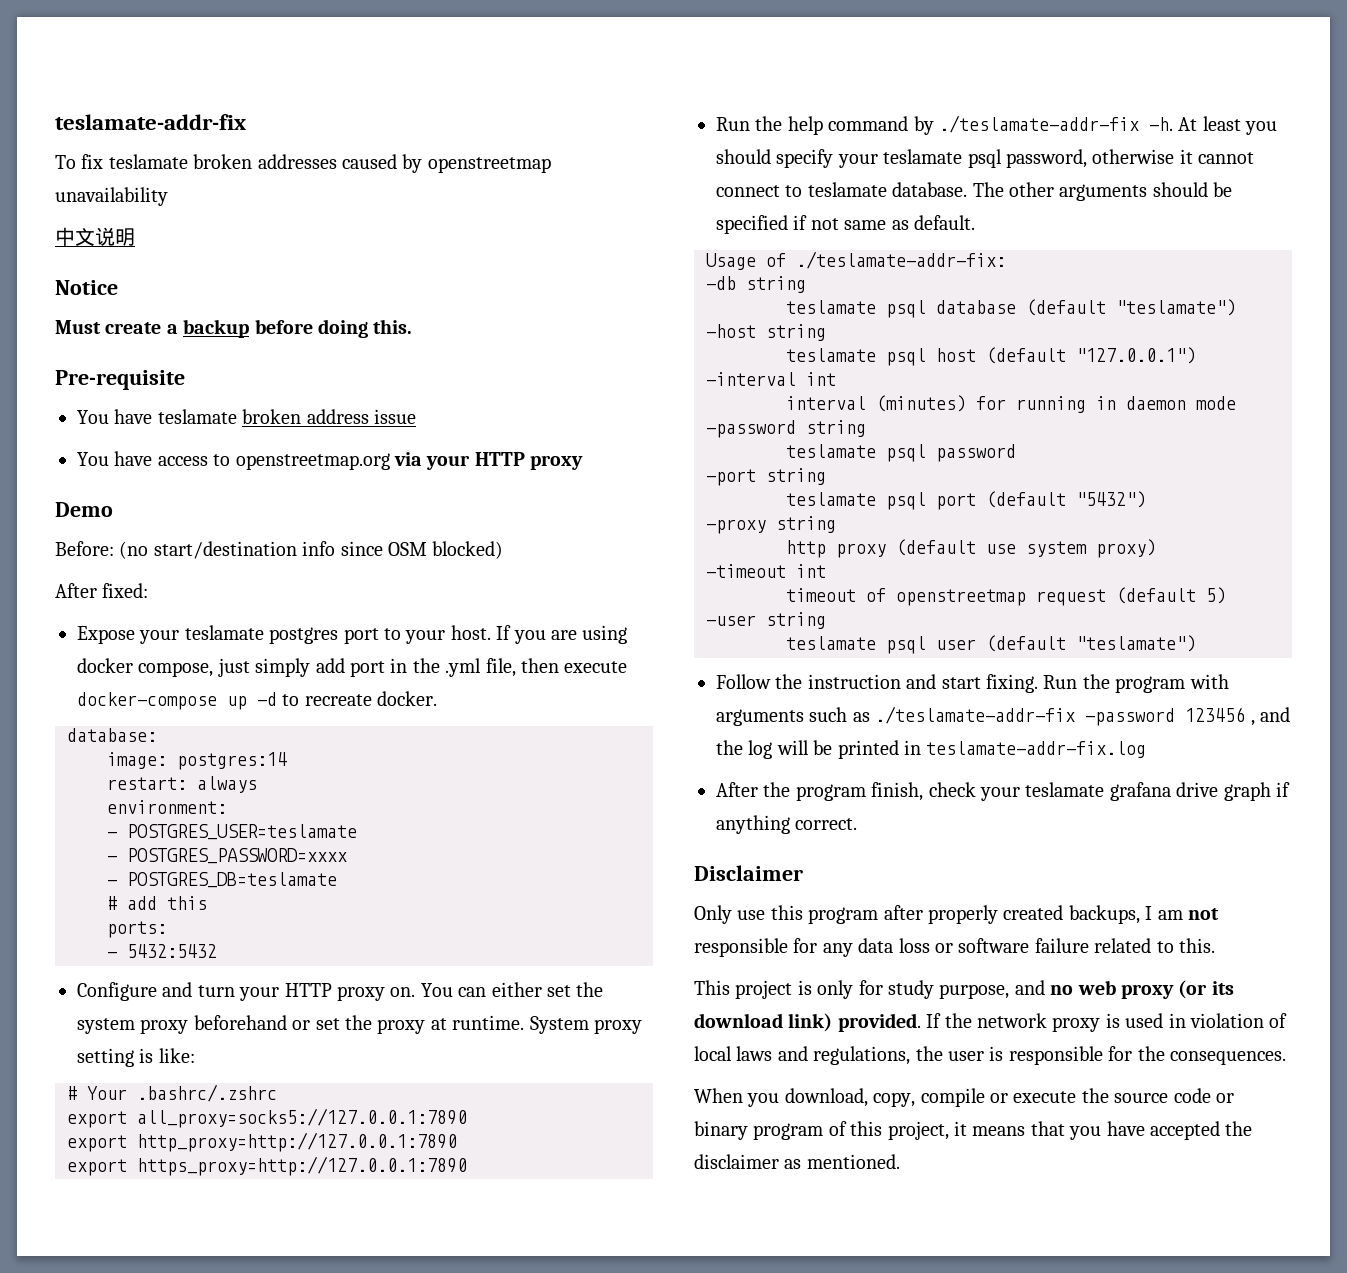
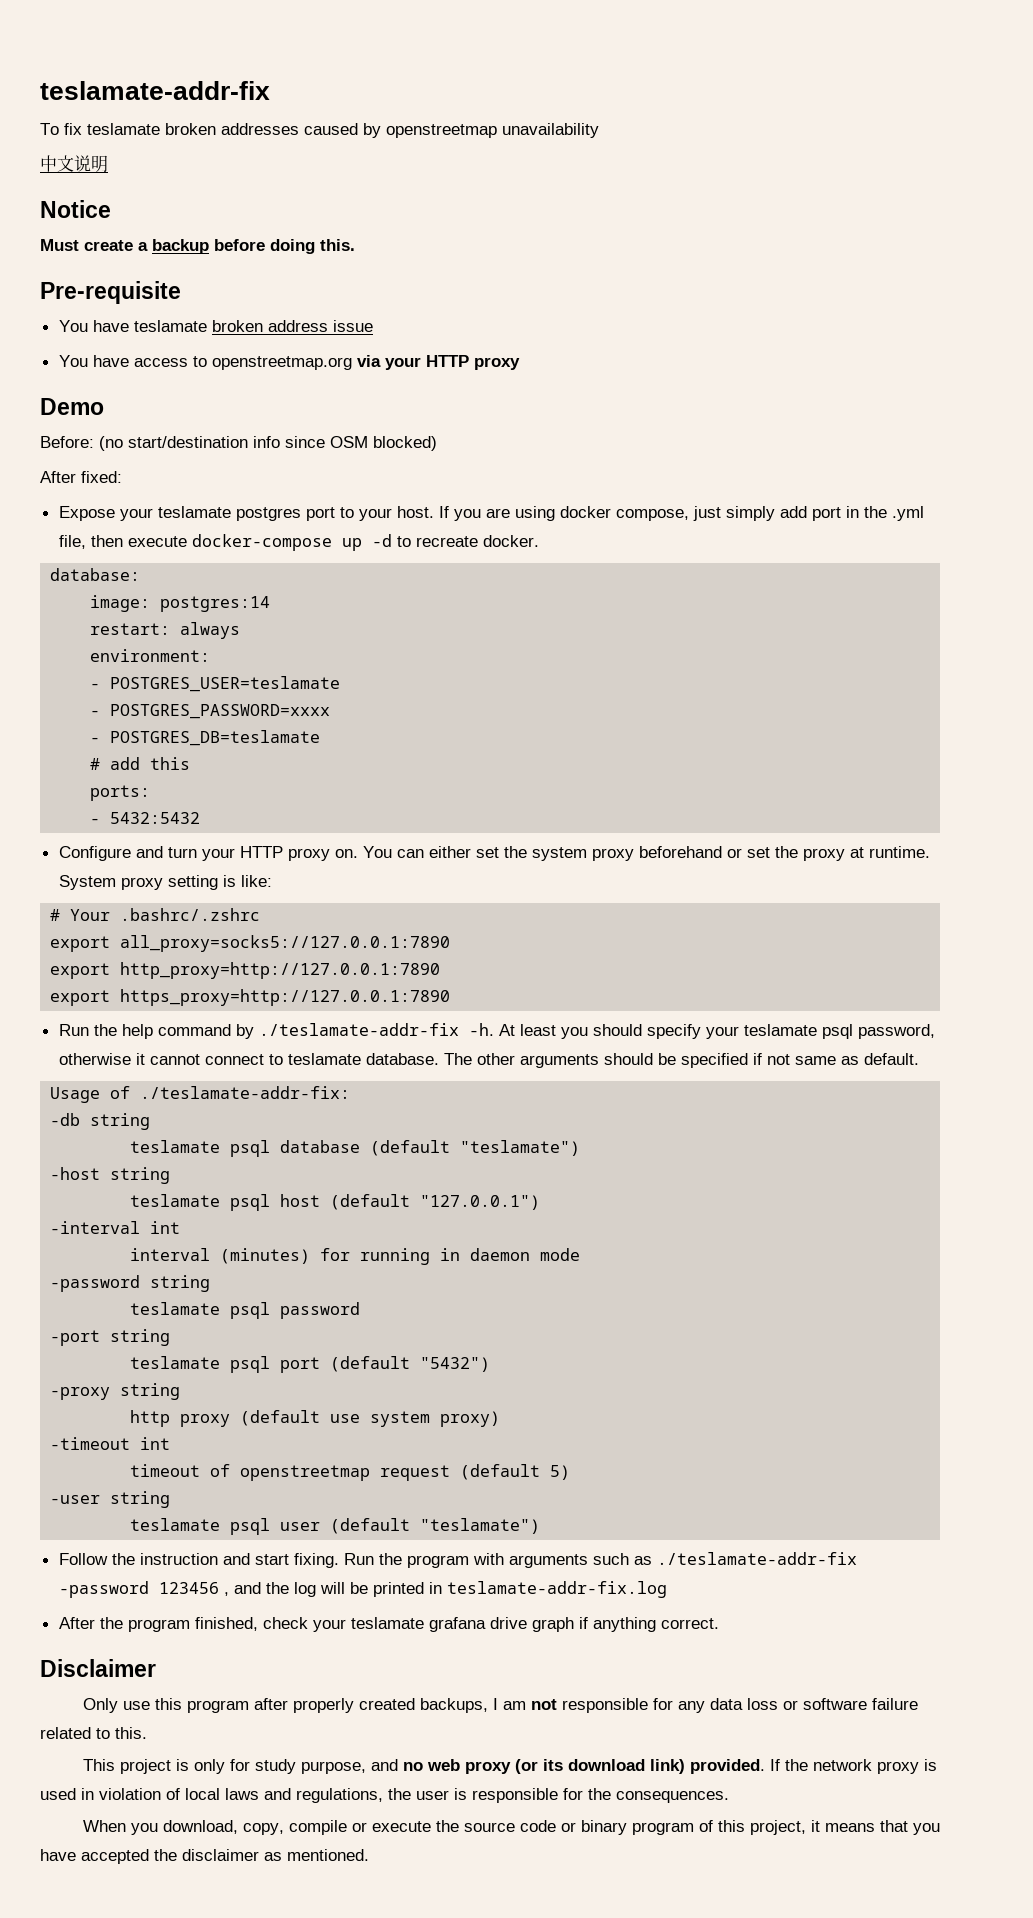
- After the program finish, check your teslamate grafana drive graph if anything correct.
+ After the program finished, check your teslamate grafana drive graph if anything correct.

